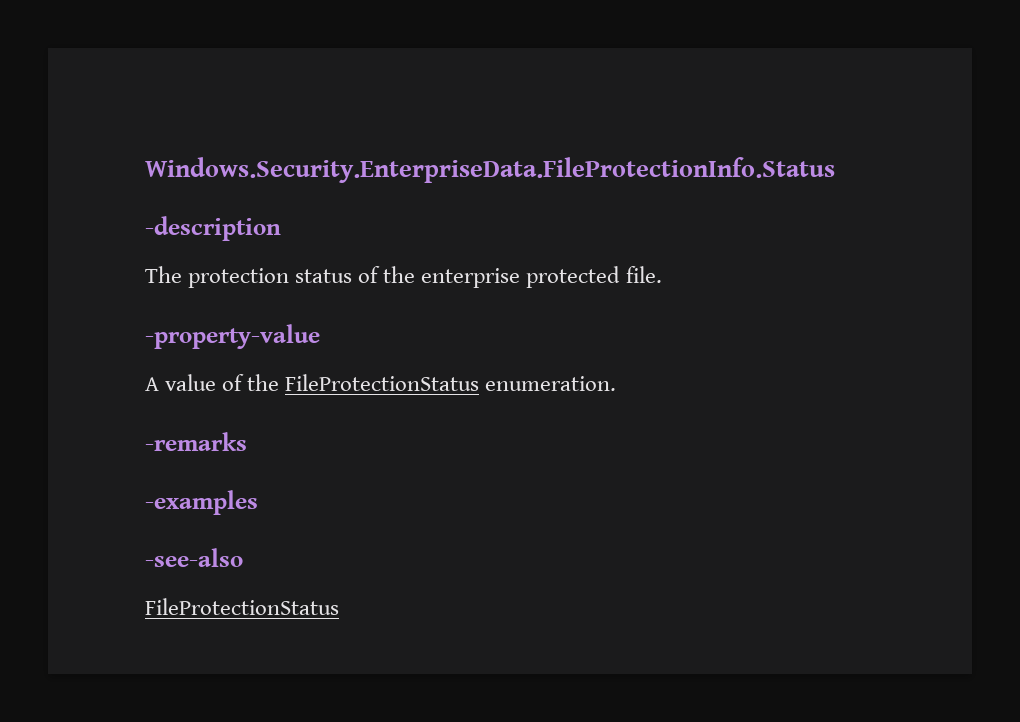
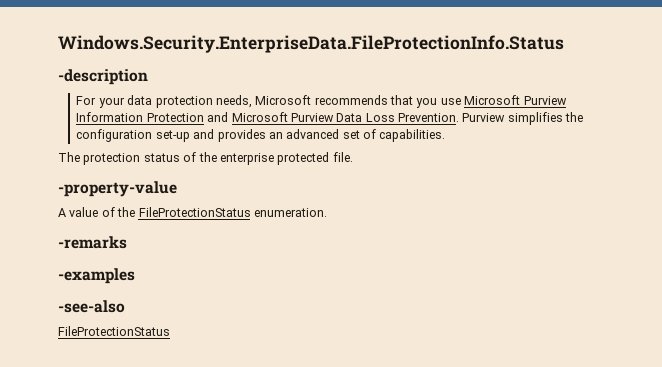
+ For your data protection needs, Microsoft recommends that you use Microsoft Purview Information Protection and Microsoft Purview Data Loss Prevention. Purview simplifies the configuration set-up and provides an advanced set of capabilities.

